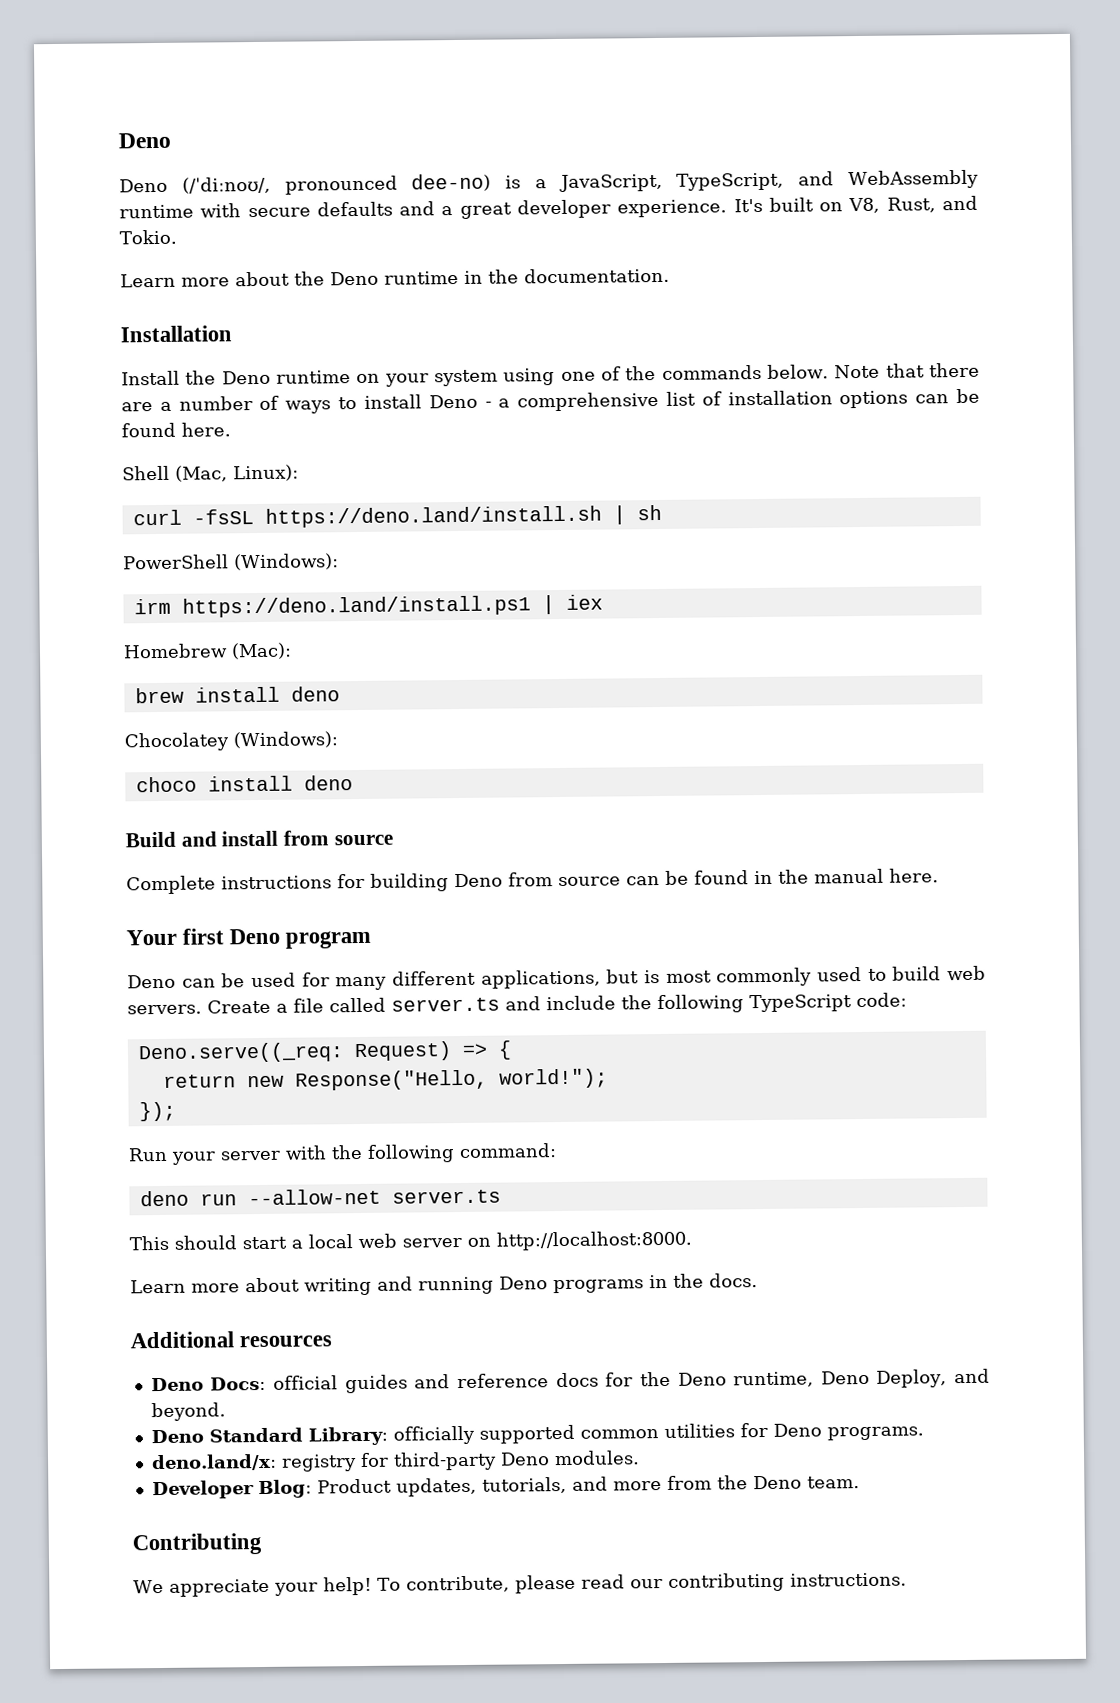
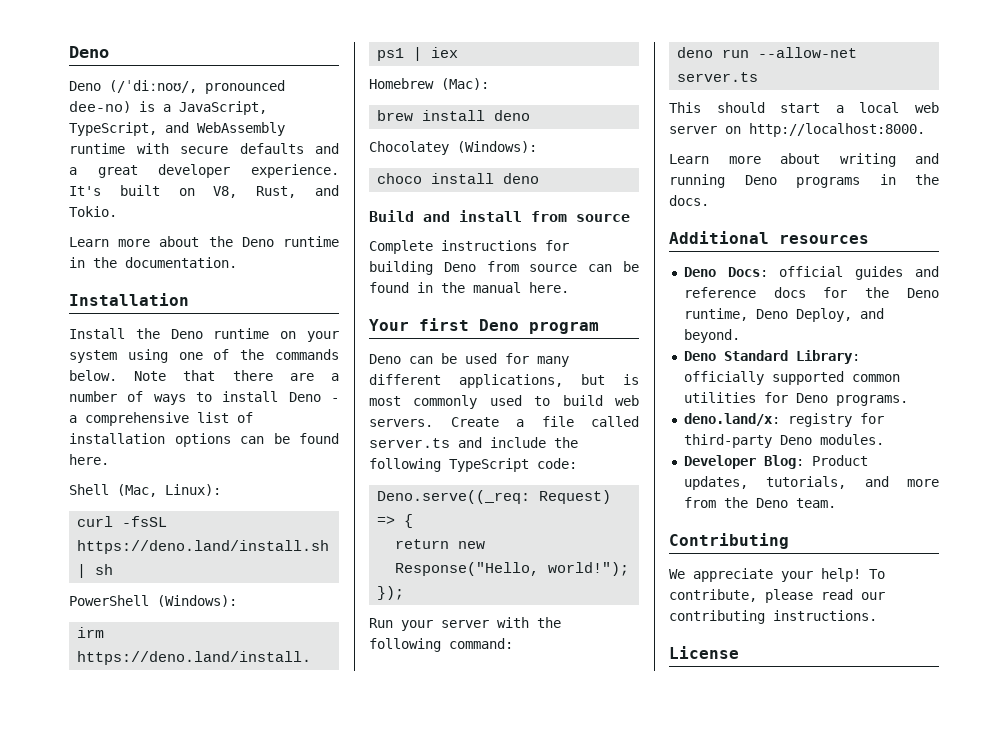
+ License

